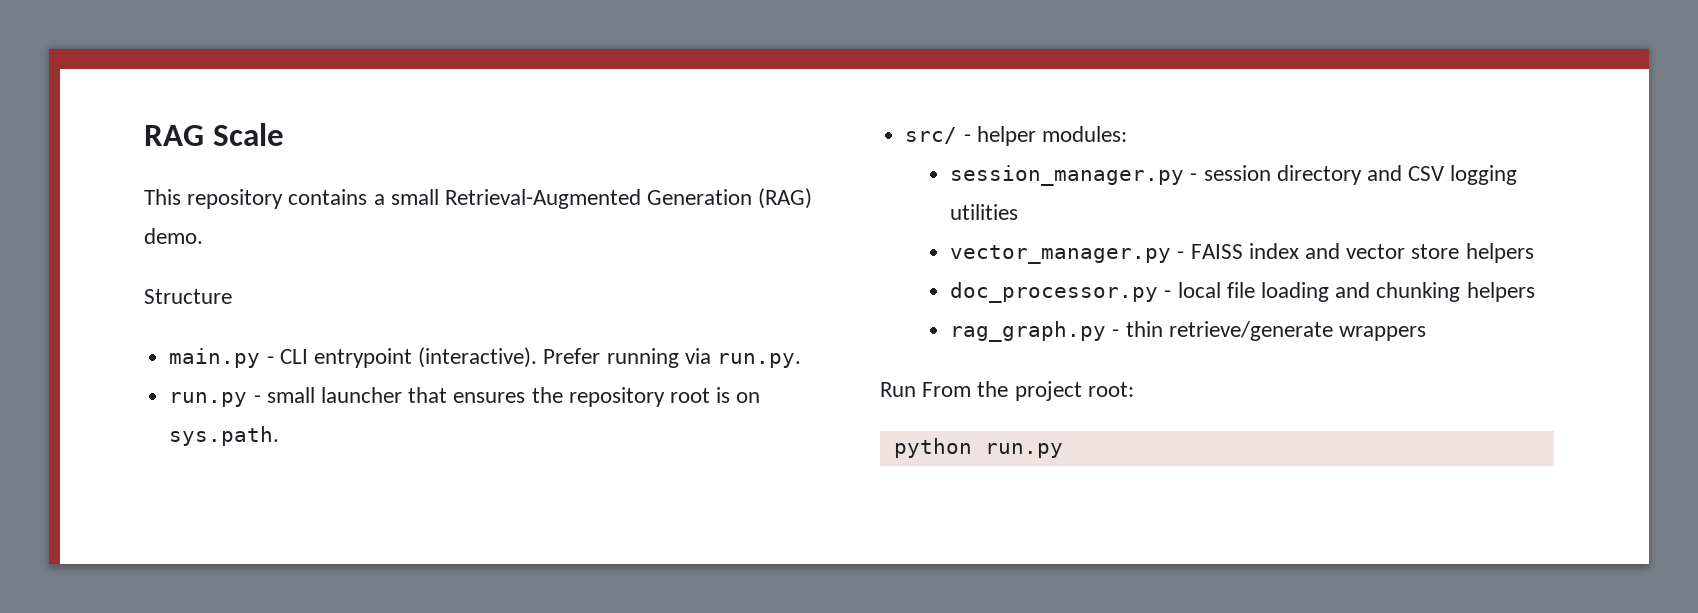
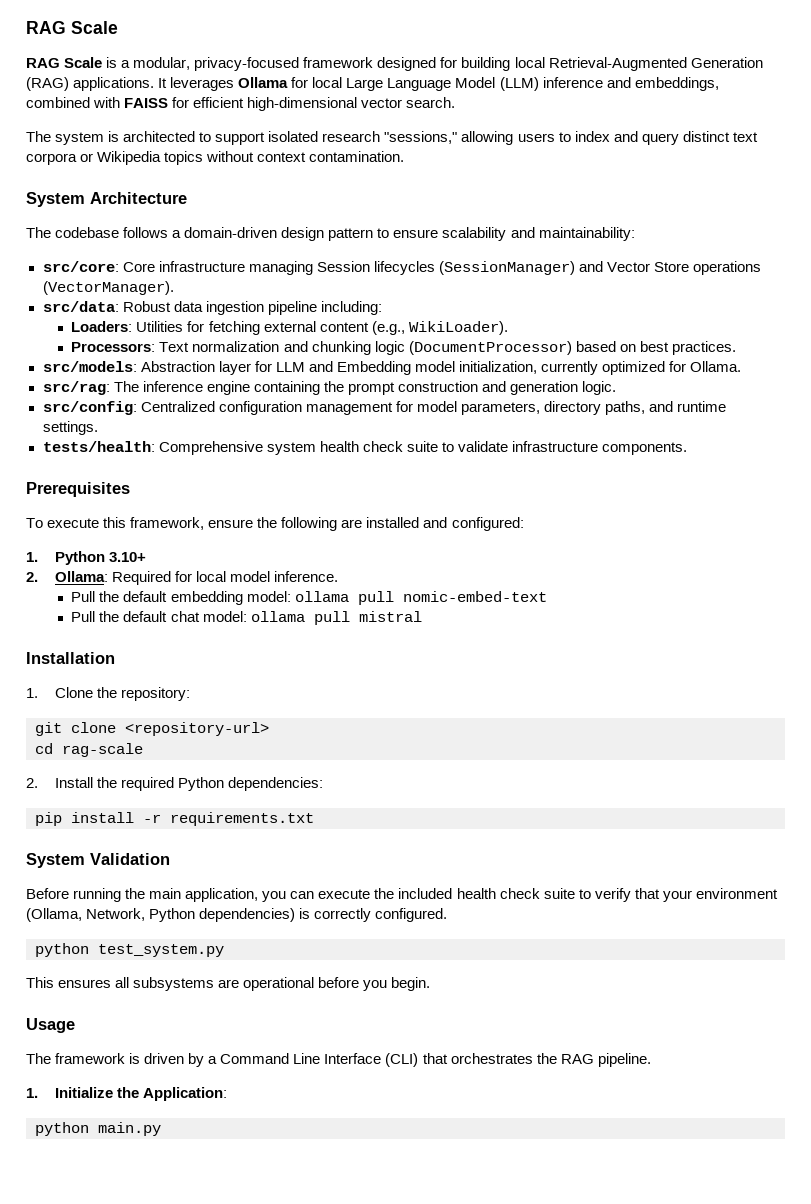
- This repository contains a small Retrieval-Augmented Generation (RAG) demo.
- Structure
- main.py - CLI entrypoint (interactive). Prefer running via run.py.
- run.py - small launcher that ensures the repository root is on sys.path.
- src/ - helper modules:
- session_manager.py - session directory and CSV logging utilities
- vector_manager.py - FAISS index and vector store helpers
- doc_processor.py - local file loading and chunking helpers
- rag_graph.py - thin retrieve/generate wrappers
- Run From the project root:
- python run.py
+ RAG Scale is a modular, privacy-focused framework designed for building local Retrieval-Augmented Generation (RAG) applications. It leverages Ollama for local Large Language Model (LLM) inference and embeddings, combined with FAISS for efficient high-dimensional vector search.
+ The system is architected to support isolated research "sessions," allowing users to index and query distinct text corpora or Wikipedia topics without context contamination.
+ System Architecture
+ The codebase follows a domain-driven design pattern to ensure scalability and maintainability:
+ src/core: Core infrastructure managing Session lifecycles (SessionManager) and Vector Store operations (VectorManager).
+ src/data: Robust data ingestion pipeline including:
+ Loaders: Utilities for fetching external content (e.g., WikiLoader).
+ Processors: Text normalization and chunking logic (DocumentProcessor) based on best practices.
+ src/models: Abstraction layer for LLM and Embedding model initialization, currently optimized for Ollama.
+ src/rag: The inference engine containing the prompt construction and generation logic.
+ src/config: Centralized configuration management for model parameters, directory paths, and runtime settings.
+ tests/health: Comprehensive system health check suite to validate infrastructure components.
+ Prerequisites
+ To execute this framework, ensure the following are installed and configured:
+ 1. Python 3.10+
+ 2. Ollama: Required for local model inference.
+ Pull the default embedding model: ollama pull nomic-embed-text
+ Pull the default chat model: ollama pull mistral
+ Installation
+ 1. Clone the repository:
+ git clone <repository-url>
+ cd rag-scale
+ 2. Install the required Python dependencies:
+ pip install -r requirements.txt
+ System Validation
+ Before running the main application, you can execute the included health check suite to verify that your environment (Ollama, Network, Python dependencies) is correctly configured.
+ python test_system.py
+ This ensures all subsystems are operational before you begin.
+ Usage
+ The framework is driven by a Command Line Interface (CLI) that orchestrates the RAG pipeline.
+ 1. Initialize the Application:
+ python main.py

